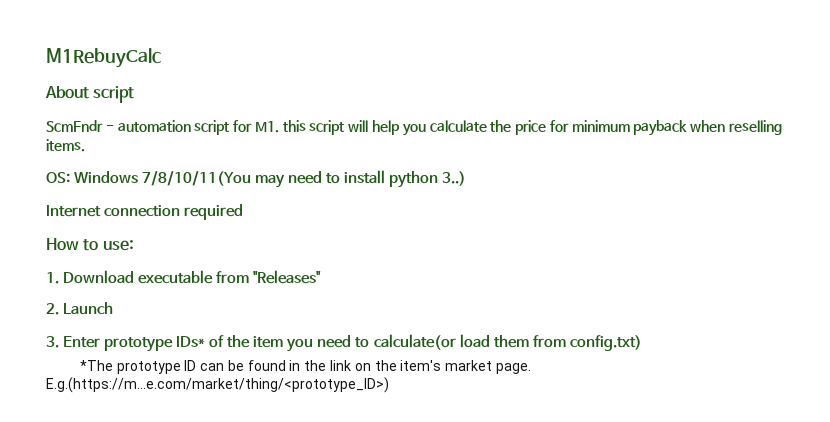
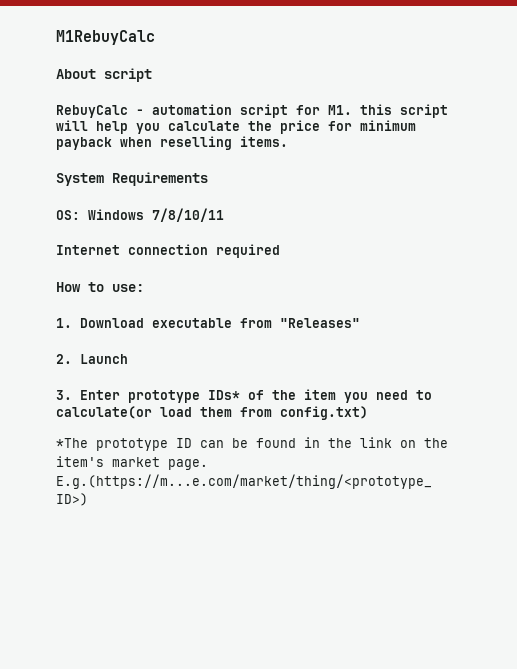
- ScmFndr - automation script for M1. this script will help you calculate the price for minimum payback when reselling items.
+ RebuyCalc - automation script for M1. this script will help you calculate the price for minimum payback when reselling items.
+ System Requirements
- OS: Windows 7/8/10/11(You may need to install python 3..)
+ OS: Windows 7/8/10/11

